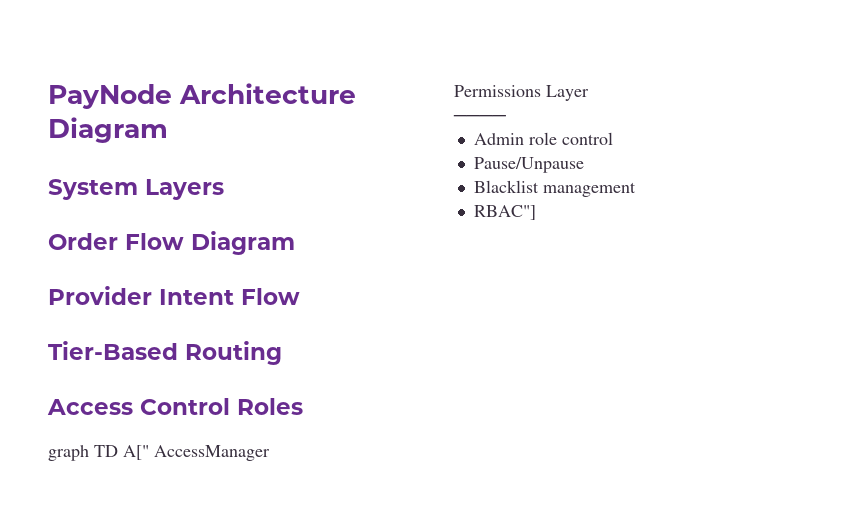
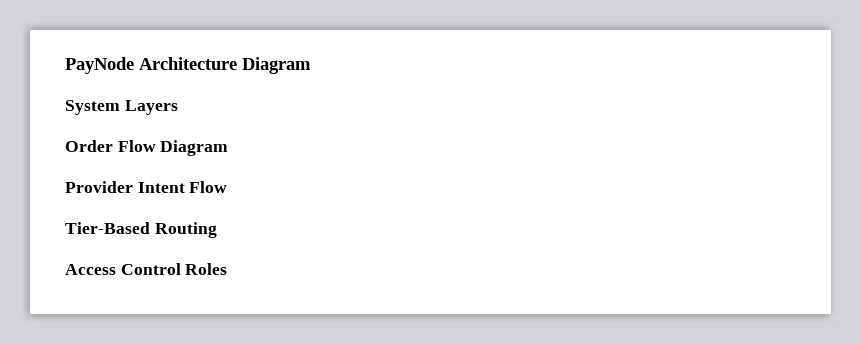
- graph TD A[" AccessManager
- Permissions Layer
- ────
- Admin role control
- Pause/Unpause
- Blacklist management
- RBAC"]

